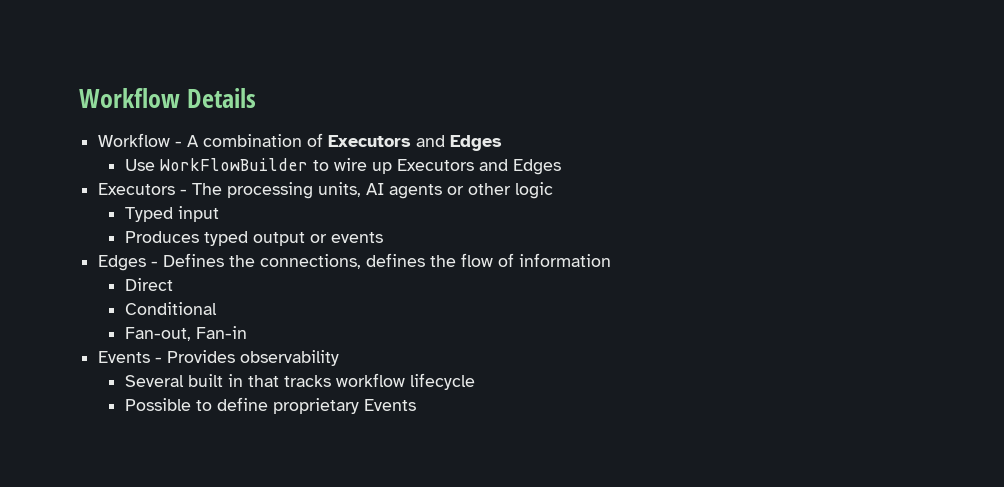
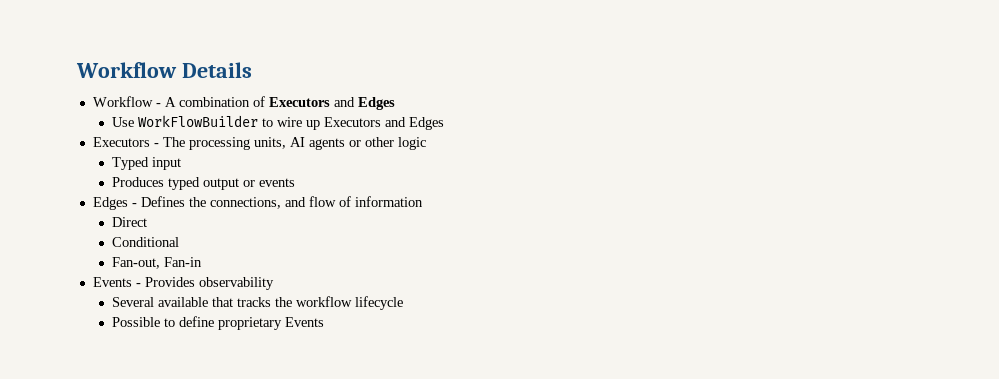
- Edges - Defines the connections, defines the flow of information
+ Edges - Defines the connections, and flow of information
- Several built in that tracks workflow lifecycle
+ Several available that tracks the workflow lifecycle

